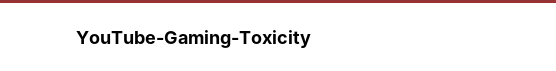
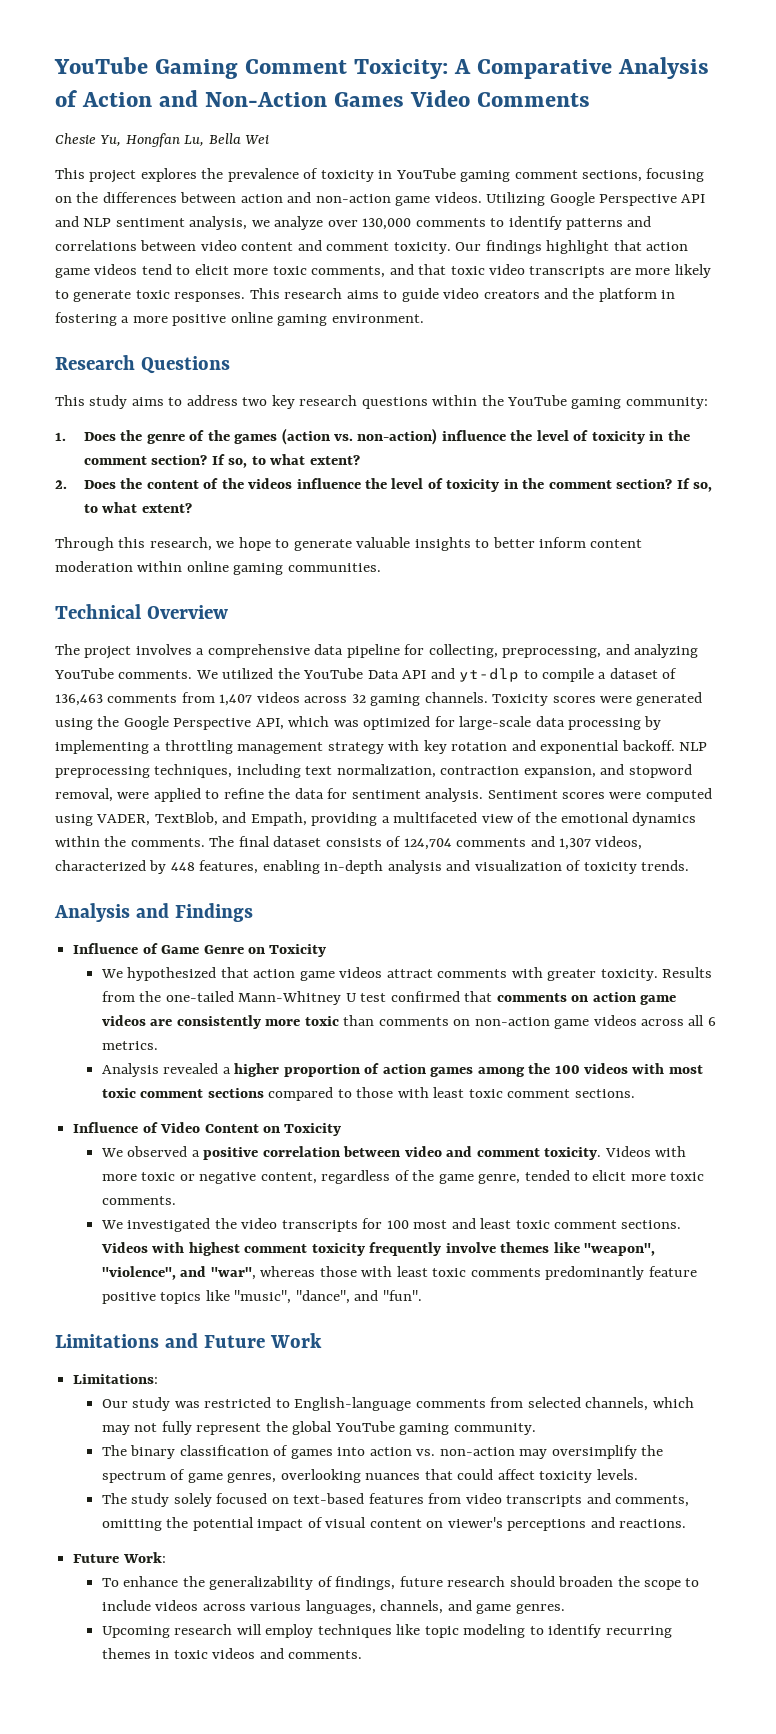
- YouTube-Gaming-Toxicity
+ YouTube Gaming Comment Toxicity: A Comparative Analysis of Action and Non-Action Games Video Comments
+ Chesie Yu, Hongfan Lu, Bella Wei
+ This project explores the prevalence of toxicity in YouTube gaming comment sections, focusing on the differences between action and non-action game videos. Utilizing Google Perspective API and NLP sentiment analysis, we analyze over 130,000 comments to identify patterns and correlations between video content and comment toxicity. Our findings highlight that action game videos tend to elicit more toxic comments, and that toxic video transcripts are more likely to generate toxic responses. This research aims to guide video creators and the platform in fostering a more positive online gaming environment.
+ Research Questions
+ This study aims to address two key research questions within the YouTube gaming community:
+ 1. Does the genre of the games (action vs. non-action) influence the level of toxicity in the comment section? If so, to what extent?
+ 2. Does the content of the videos influence the level of toxicity in the comment section? If so, to what extent?
+ Through this research, we hope to generate valuable insights to better inform content moderation within online gaming communities.
+ Technical Overview
+ The project involves a comprehensive data pipeline for collecting, preprocessing, and analyzing YouTube comments. We utilized the YouTube Data API and yt-dlp to compile a dataset of 136,463 comments from 1,407 videos across 32 gaming channels. Toxicity scores were generated using the Google Perspective API, which was optimized for large-scale data processing by implementing a throttling management strategy with key rotation and exponential backoff. NLP preprocessing techniques, including text normalization, contraction expansion, and stopword removal, were applied to refine the data for sentiment analysis. Sentiment scores were computed using VADER, TextBlob, and Empath, providing a multifaceted view of the emotional dynamics within the comments. The final dataset consists of 124,704 comments and 1,307 videos, characterized by 448 features, enabling in-depth analysis and visualization of toxicity trends.
+ Analysis and Findings
+ Influence of Game Genre on Toxicity
+ We hypothesized that action game videos attract comments with greater toxicity. Results from the one-tailed Mann-Whitney U test confirmed that comments on action game videos are consistently more toxic than comments on non-action game videos across all 6 metrics.
+ Analysis revealed a higher proportion of action games among the 100 videos with most toxic comment sections compared to those with least toxic comment sections.
+ Influence of Video Content on Toxicity
+ We observed a positive correlation between video and comment toxicity. Videos with more toxic or negative content, regardless of the game genre, tended to elicit more toxic comments.
+ We investigated the video transcripts for 100 most and least toxic comment sections. Videos with highest comment toxicity frequently involve themes like "weapon", "violence", and "war", whereas those with least toxic comments predominantly feature positive topics like "music", "dance", and "fun".
+ Limitations and Future Work
+ Limitations:
+ Our study was restricted to English-language comments from selected channels, which may not fully represent the global YouTube gaming community.
+ The binary classification of games into action vs. non-action may oversimplify the spectrum of game genres, overlooking nuances that could affect toxicity levels.
+ The study solely focused on text-based features from video transcripts and comments, omitting the potential impact of visual content on viewer's perceptions and reactions.
+ Future Work:
+ To enhance the generalizability of findings, future research should broaden the scope to include videos across various languages, channels, and game genres.
+ Upcoming research will employ techniques like topic modeling to identify recurring themes in toxic videos and comments.

